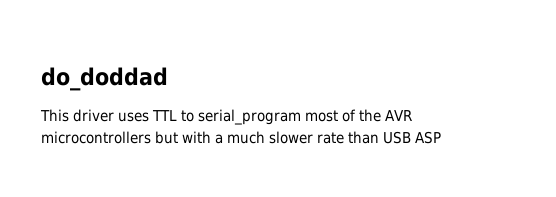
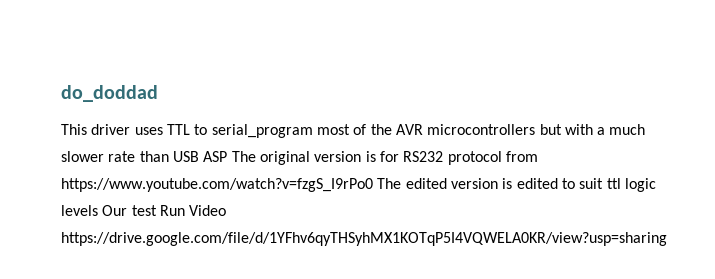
- This driver uses TTL to serial_program most of the AVR microcontrollers but with a much slower rate than USB ASP
+ This driver uses TTL to serial_program most of the AVR microcontrollers but with a much slower rate than USB ASP The original version is for RS232 protocol from https://www.youtube.com/watch?v=fzgS_I9rPo0 The edited version is edited to suit ttl logic levels Our test Run Video https://drive.google.com/file/d/1YFhv6qyTHSyhMX1KOTqP5I4VQWELA0KR/view?usp=sharing

